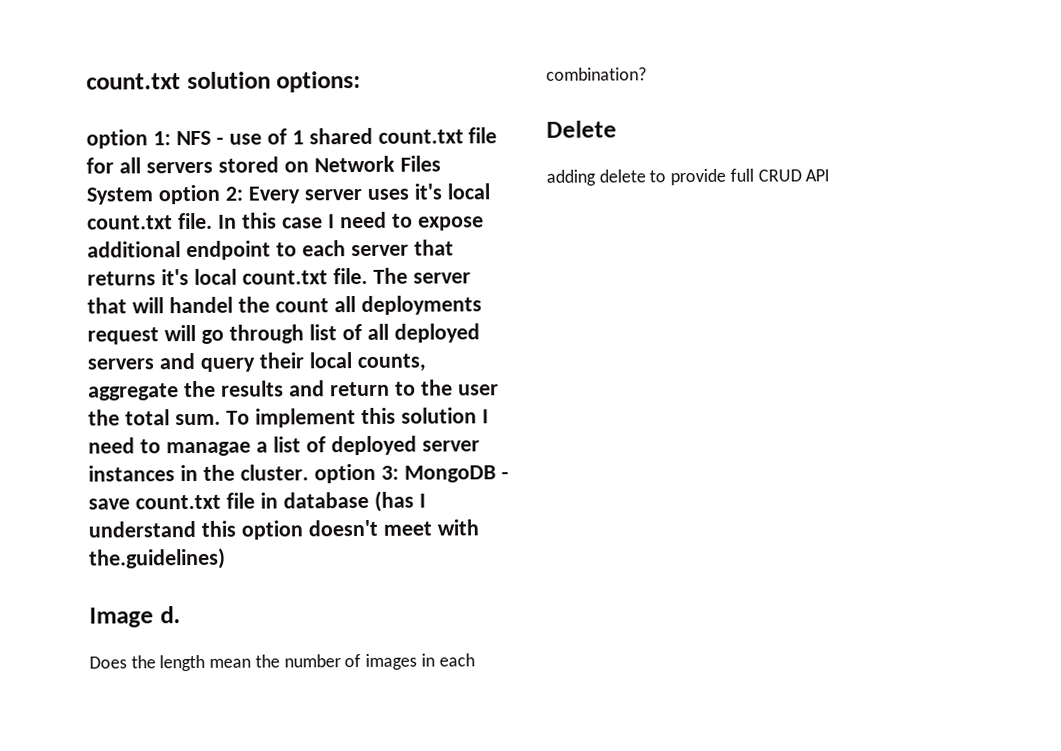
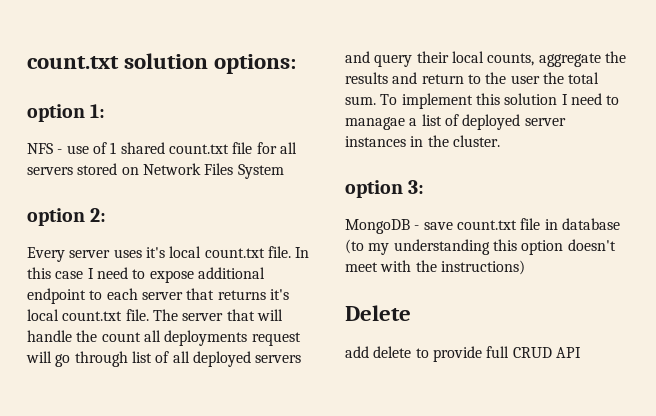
- option 1: NFS - use of 1 shared count.txt file for all servers stored on Network Files System option 2: Every server uses it's local count.txt file.
+ option 1:
+ NFS - use of 1 shared count.txt file for all servers stored on Network Files System
+ option 2:
+ Every server uses it's local count.txt file.
- The server that will handel the count all deployments request will go through list of all deployed servers and query their local counts, aggregate the results and return to the user the total sum.
+ The server that will handle the count all deployments request will go through list of all deployed servers and query their local counts, aggregate the results and return to the user the total sum.
- To implement this solution I need to managae a list of deployed server instances in the cluster. option 3: MongoDB - save count.txt file in database (has I understand this option doesn't meet with the.guidelines)
- Image d.
- Does the length mean the number of images in each combination?
+ To implement this solution I need to managae a list of deployed server instances in the cluster.
+ option 3:
+ MongoDB - save count.txt file in database (to my understanding this option doesn't meet with the instructions)
- adding delete to provide full CRUD API
+ add delete to provide full CRUD API

